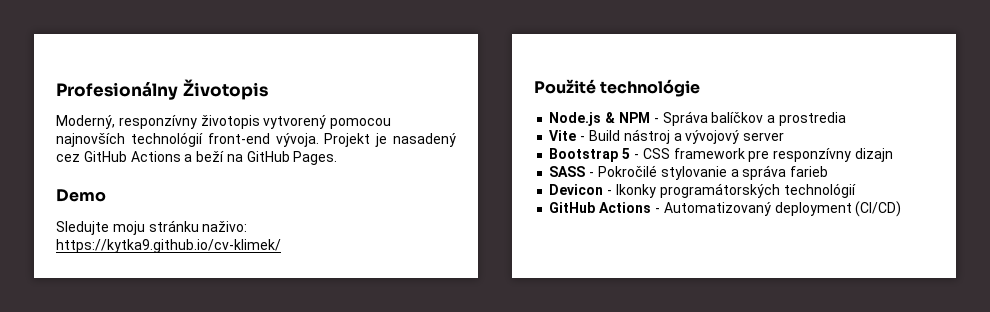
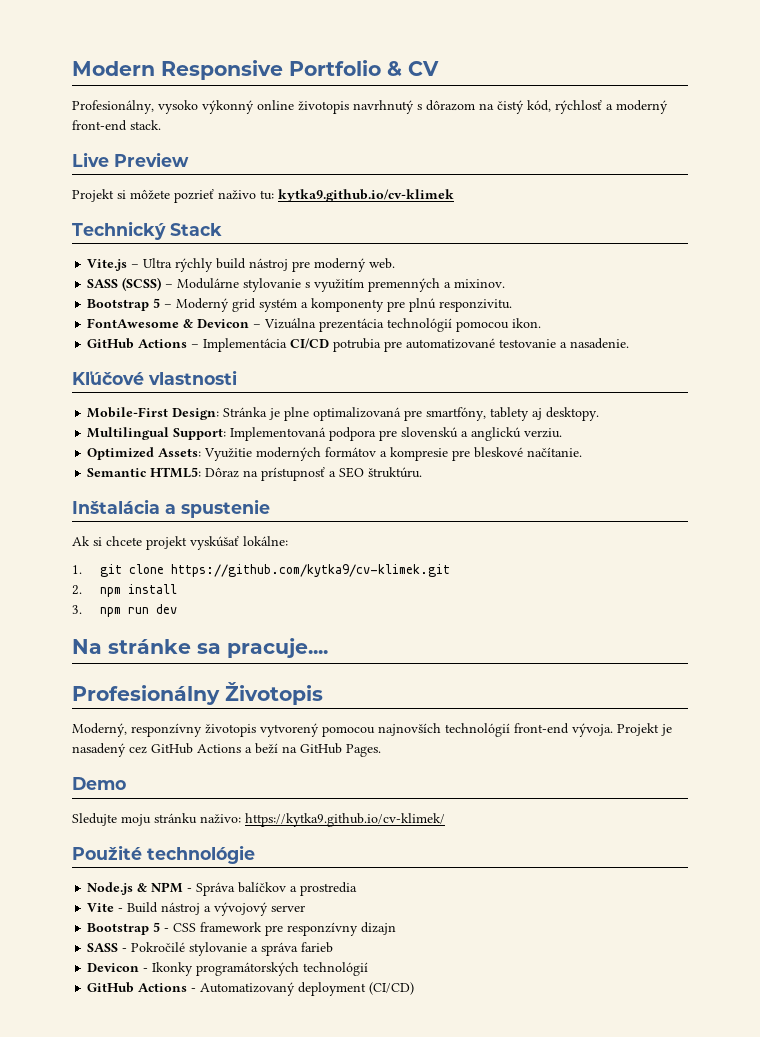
+ Modern Responsive Portfolio & CV
+ Profesionálny, vysoko výkonný online životopis navrhnutý s dôrazom na čistý kód, rýchlosť a moderný front-end stack.
+ Live Preview
+ Projekt si môžete pozrieť naživo tu: kytka9.github.io/cv-klimek
+ Technický Stack
+ Vite.js – Ultra rýchly build nástroj pre moderný web.
+ SASS (SCSS) – Modulárne stylovanie s využitím premenných a mixinov.
+ Bootstrap 5 – Moderný grid systém a komponenty pre plnú responzivitu.
+ FontAwesome & Devicon – Vizuálna prezentácia technológií pomocou ikon.
+ GitHub Actions – Implementácia CI/CD potrubia pre automatizované testovanie a nasadenie.
+ Kľúčové vlastnosti
+ Mobile-First Design: Stránka je plne optimalizovaná pre smartfóny, tablety aj desktopy.
+ Multilingual Support: Implementovaná podpora pre slovenskú a anglickú verziu.
+ Optimized Assets: Využitie moderných formátov a kompresie pre bleskové načítanie.
+ Semantic HTML5: Dôraz na prístupnosť a SEO štruktúru.
+ Inštalácia a spustenie
+ Ak si chcete projekt vyskúšať lokálne:
+ 1. git clone https://github.com/kytka9/cv-klimek.git
+ 2. npm install
+ 3. npm run dev
+ Na stránke sa pracuje....

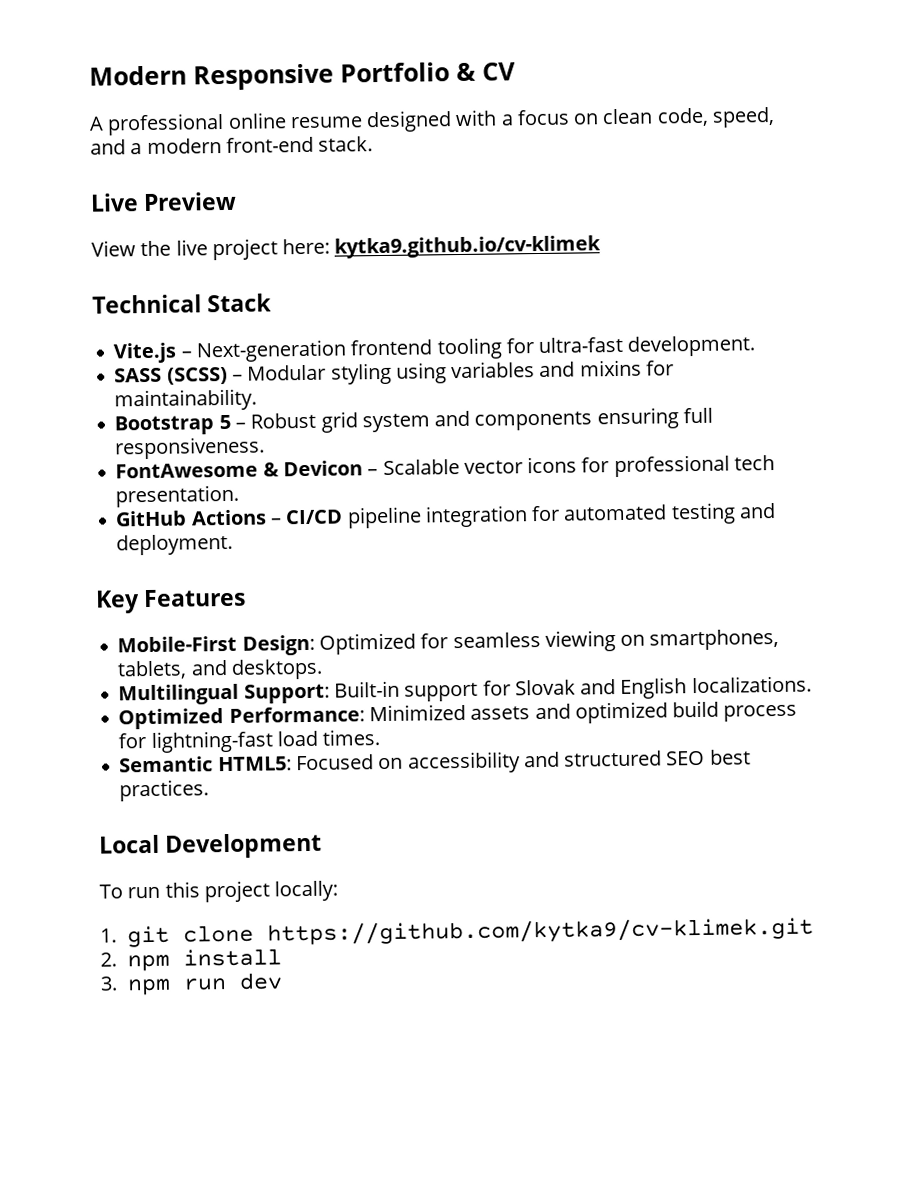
- Profesionálny, vysoko výkonný online životopis navrhnutý s dôrazom na čistý kód, rýchlosť a moderný front-end stack.
+ A professional online resume designed with a focus on clean code, speed, and a modern front-end stack.
  Live Preview
- Projekt si môžete pozrieť naživo tu: kytka9.github.io/cv-klimek
+ View the live project here: kytka9.github.io/cv-klimek
- Technický Stack
+ Technical Stack
- Vite.js – Ultra rýchly build nástroj pre moderný web.
- SASS (SCSS) – Modulárne stylovanie s využitím premenných a mixinov.
- Bootstrap 5 – Moderný grid systém a komponenty pre plnú responzivitu.
- FontAwesome & Devicon – Vizuálna prezentácia technológií pomocou ikon.
- GitHub Actions – Implementácia CI/CD potrubia pre automatizované testovanie a nasadenie.
- Kľúčové vlastnosti
- Mobile-First Design: Stránka je plne optimalizovaná pre smartfóny, tablety aj desktopy.
- Multilingual Support: Implementovaná podpora pre slovenskú a anglickú verziu.
- Optimized Assets: Využitie moderných formátov a kompresie pre bleskové načítanie.
- Semantic HTML5: Dôraz na prístupnosť a SEO štruktúru.
- Inštalácia a spustenie
- Ak si chcete projekt vyskúšať lokálne:
+ Vite.js – Next-generation frontend tooling for ultra-fast development.
+ SASS (SCSS) – Modular styling using variables and mixins for maintainability.
+ Bootstrap 5 – Robust grid system and components ensuring full responsiveness.
+ FontAwesome & Devicon – Scalable vector icons for professional tech presentation.
+ GitHub Actions – CI/CD pipeline integration for automated testing and deployment.
+ Key Features
+ Mobile-First Design: Optimized for seamless viewing on smartphones, tablets, and desktops.
+ Multilingual Support: Built-in support for Slovak and English localizations.
+ Optimized Performance: Minimized assets and optimized build process for lightning-fast load times.
+ Semantic HTML5: Focused on accessibility and structured SEO best practices.
+ Local Development
+ To run this project locally:
- Na stránke sa pracuje....
- Profesionálny Životopis
- Moderný, responzívny životopis vytvorený pomocou najnovších technológií front-end vývoja. Projekt je nasadený cez GitHub Actions a beží na GitHub Pages.
- Demo
- Sledujte moju stránku naživo: https://kytka9.github.io/cv-klimek/
- Použité technológie
- Node.js & NPM - Správa balíčkov a prostredia
- Vite - Build nástroj a vývojový server
- Bootstrap 5 - CSS framework pre responzívny dizajn
- SASS - Pokročilé stylovanie a správa farieb
- Devicon - Ikonky programátorských technológií
- GitHub Actions - Automatizovaný deployment (CI/CD)

